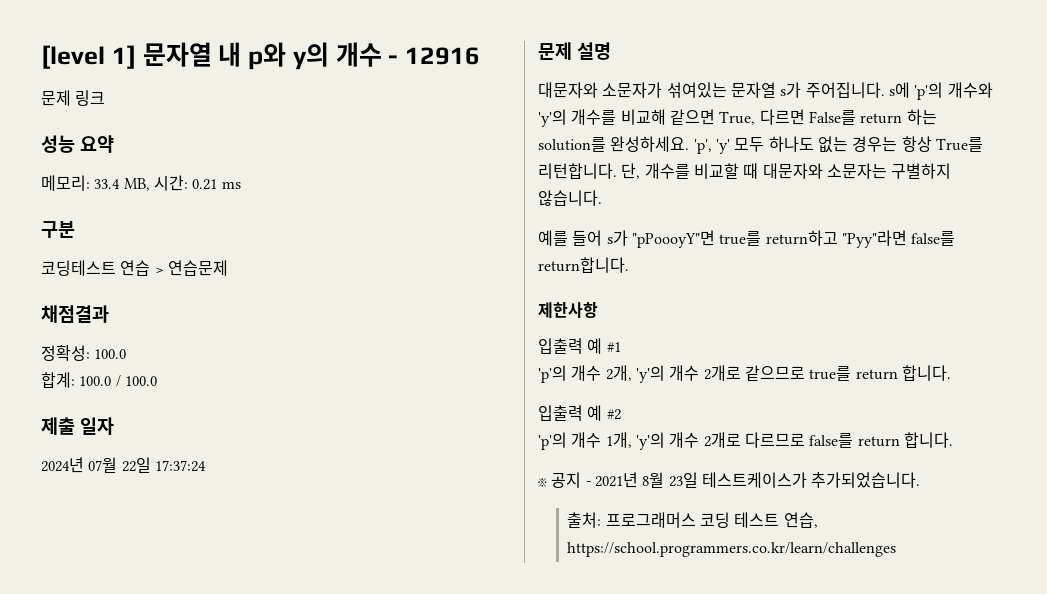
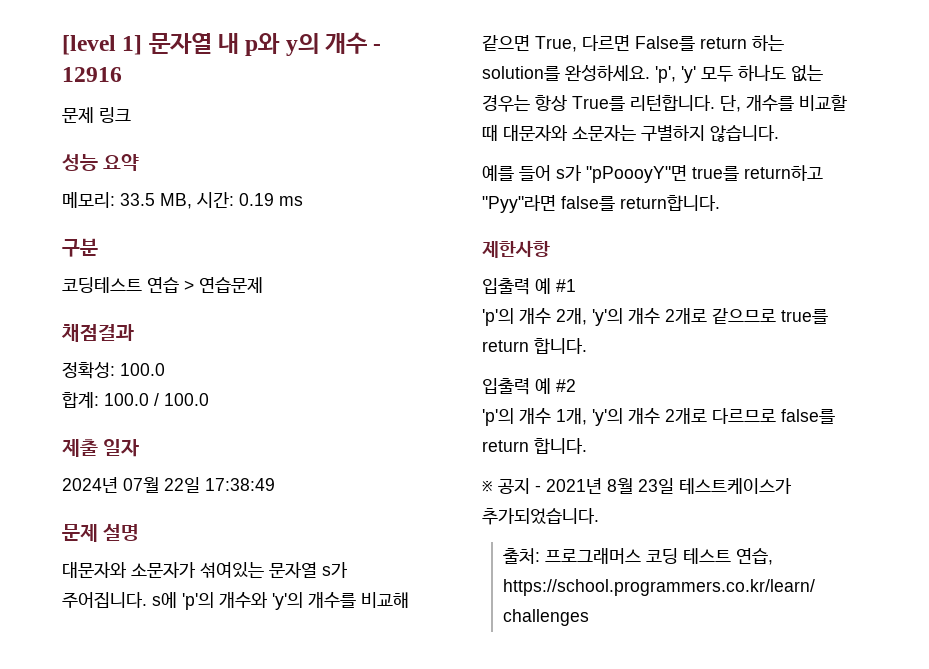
- 메모리: 33.4 MB, 시간: 0.21 ms
+ 메모리: 33.5 MB, 시간: 0.19 ms
- 2024년 07월 22일 17:37:24
+ 2024년 07월 22일 17:38:49

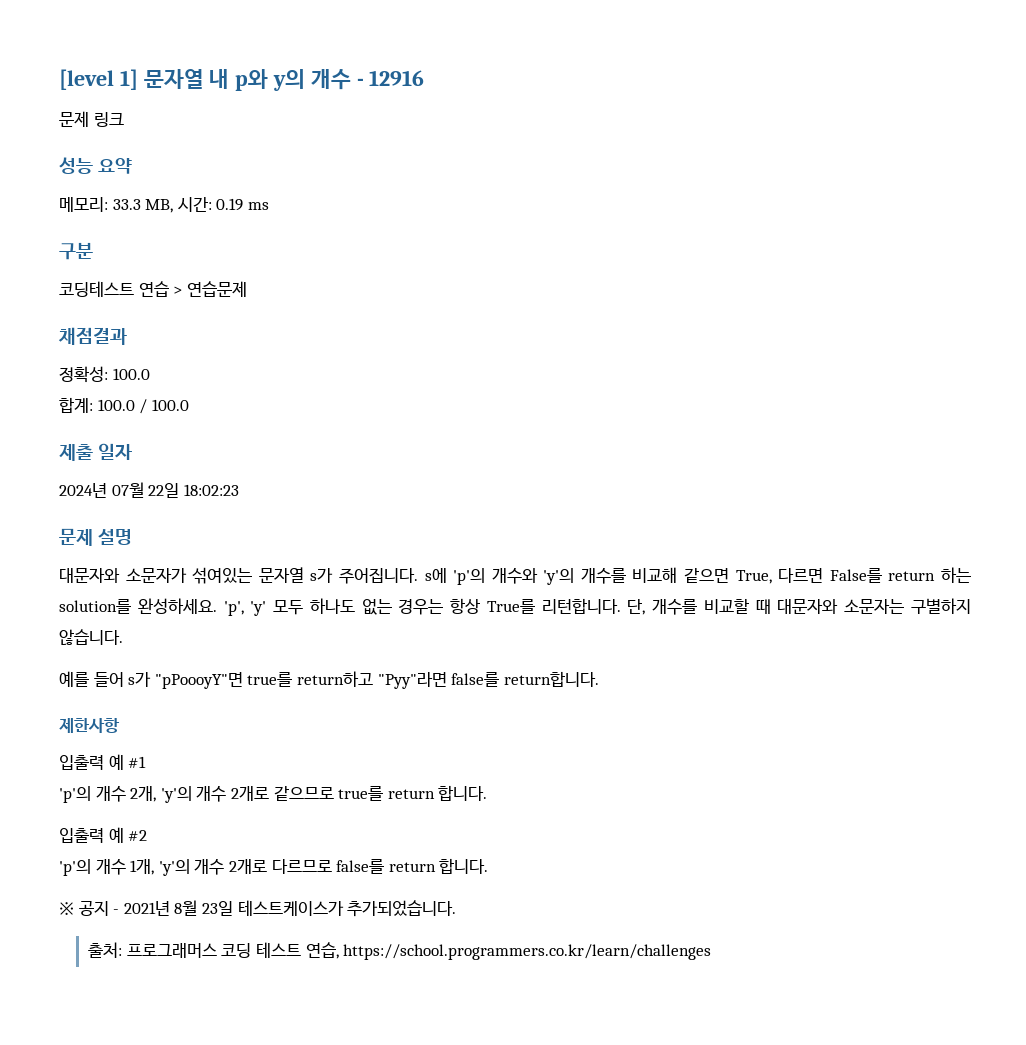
- 메모리: 33.5 MB, 시간: 0.19 ms
+ 메모리: 33.3 MB, 시간: 0.19 ms
- 2024년 07월 22일 17:38:49
+ 2024년 07월 22일 18:02:23

